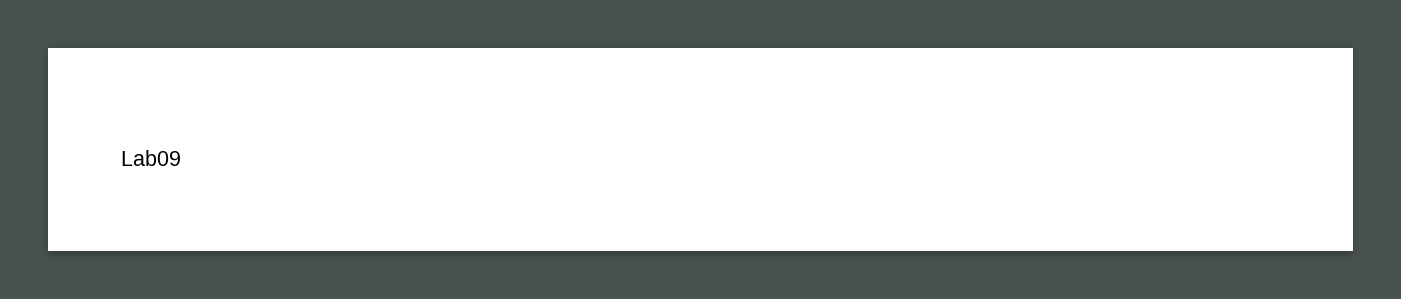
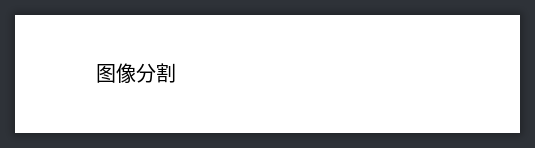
- Lab09
+ 图像分割

